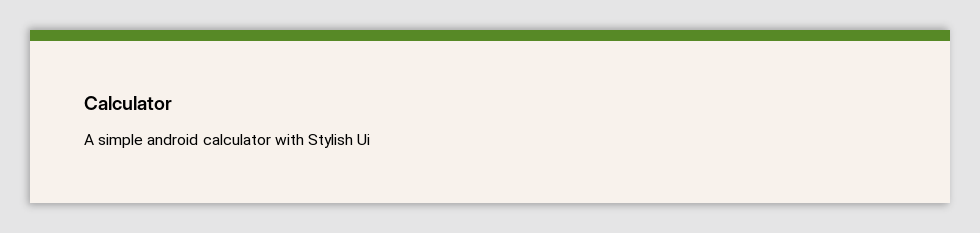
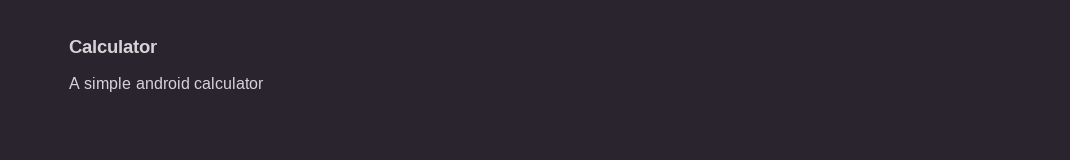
- A simple android calculator with Stylish Ui
+ A simple android calculator

